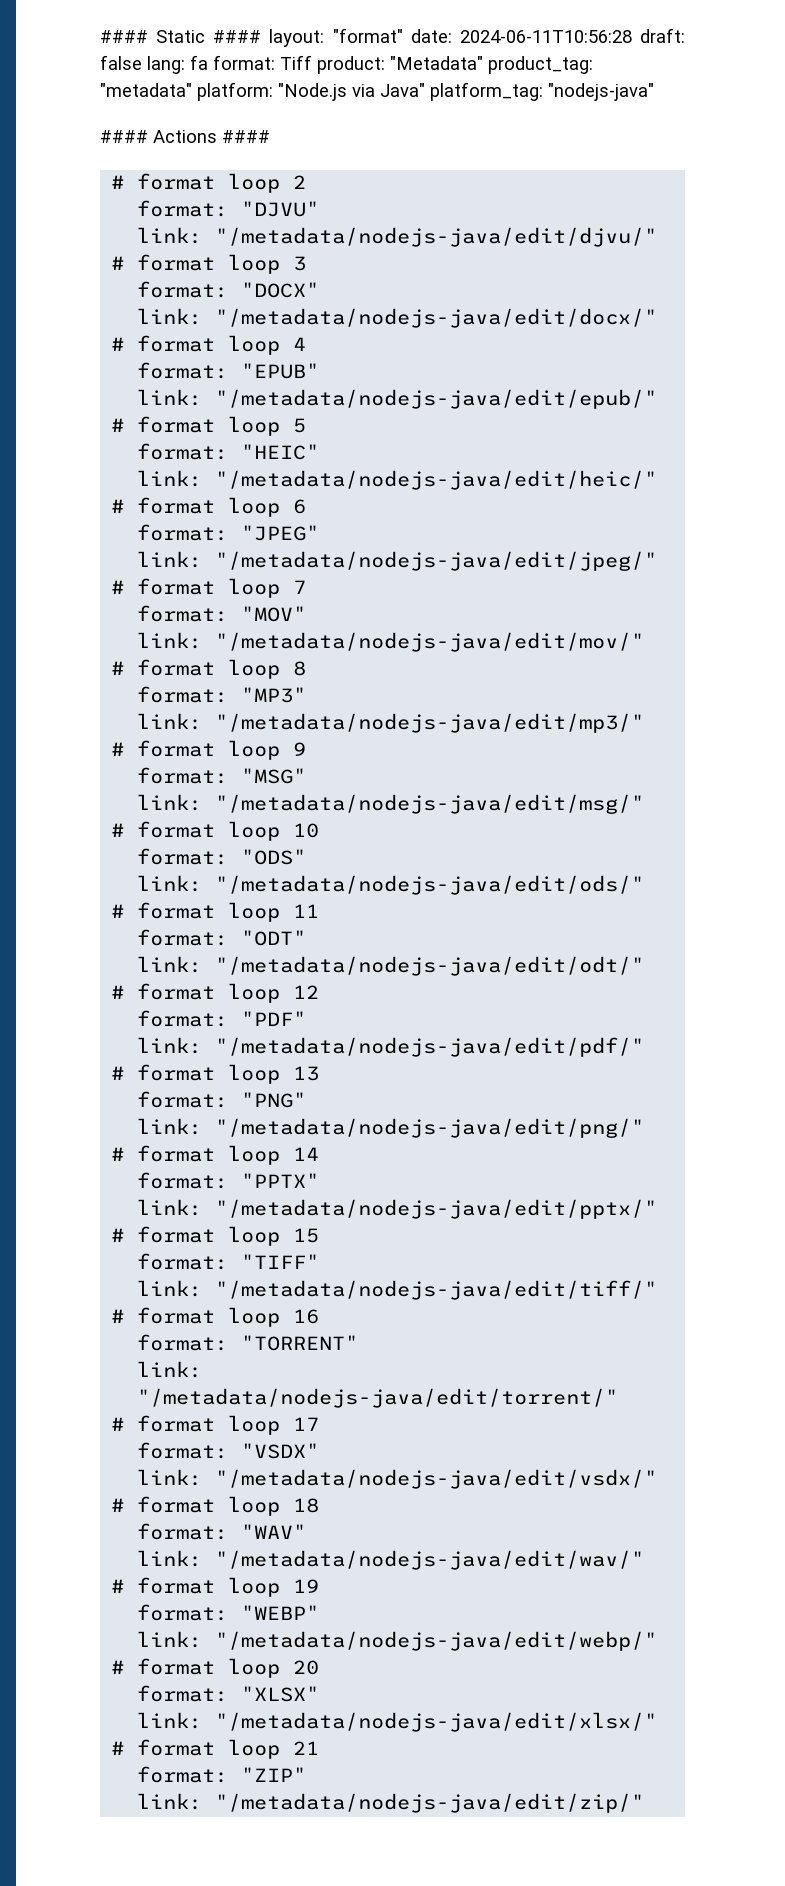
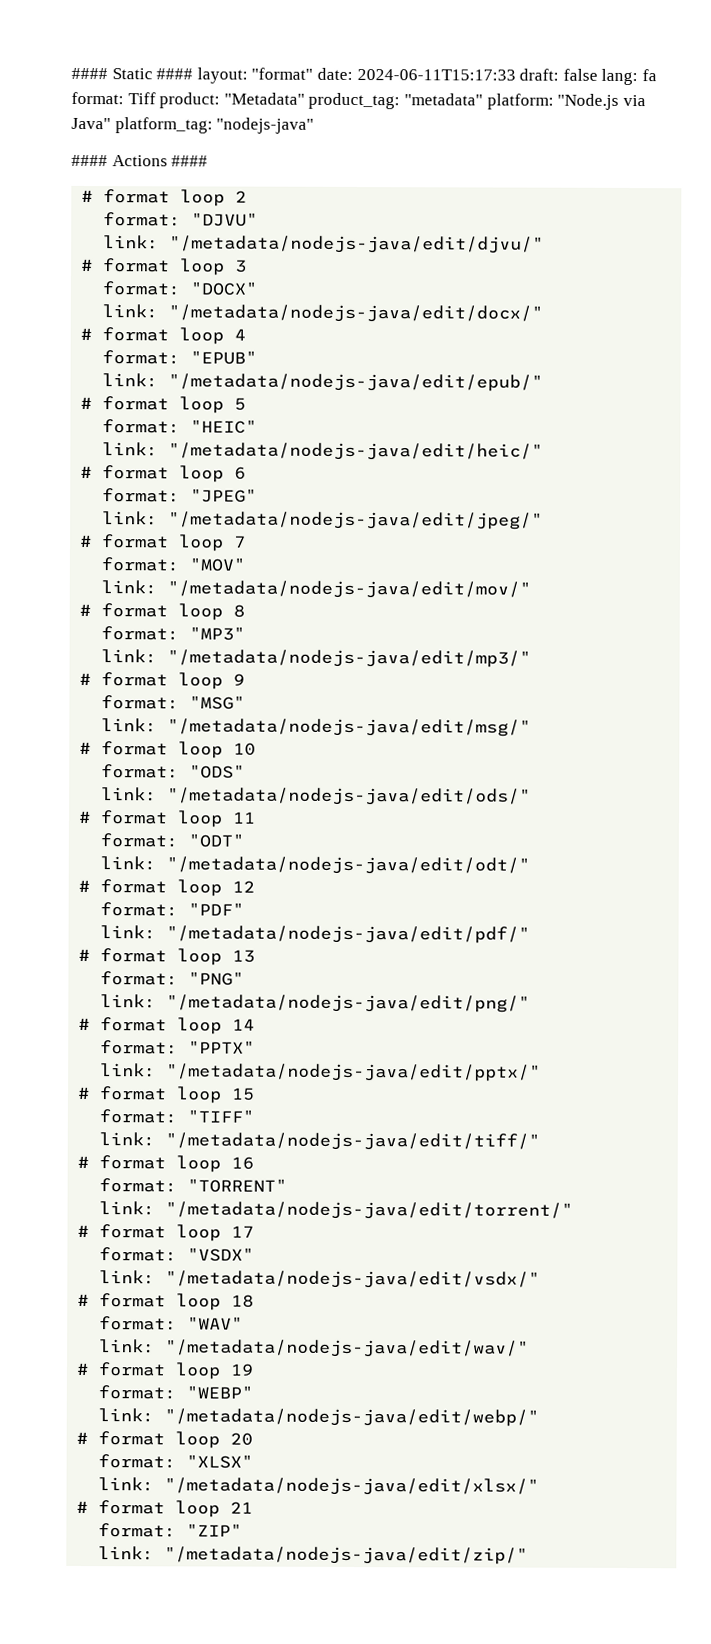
- #### Static #### layout: "format" date: 2024-06-11T10:56:28 draft: false lang: fa format: Tiff product: "Metadata" product_tag: "metadata" platform: "Node.js via Java" platform_tag: "nodejs-java"
+ #### Static #### layout: "format" date: 2024-06-11T15:17:33 draft: false lang: fa format: Tiff product: "Metadata" product_tag: "metadata" platform: "Node.js via Java" platform_tag: "nodejs-java"

